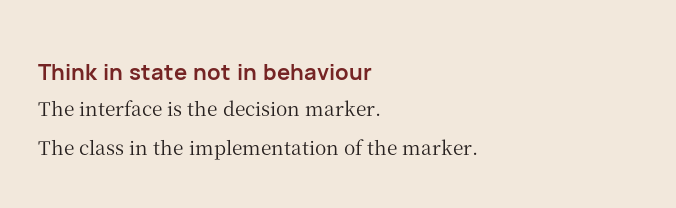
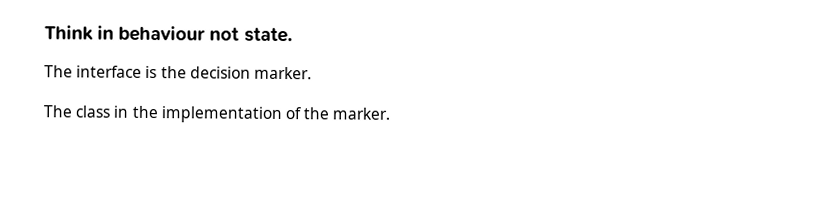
- Think in state not in behaviour
+ Think in behaviour not state.

